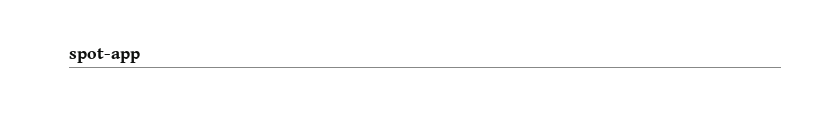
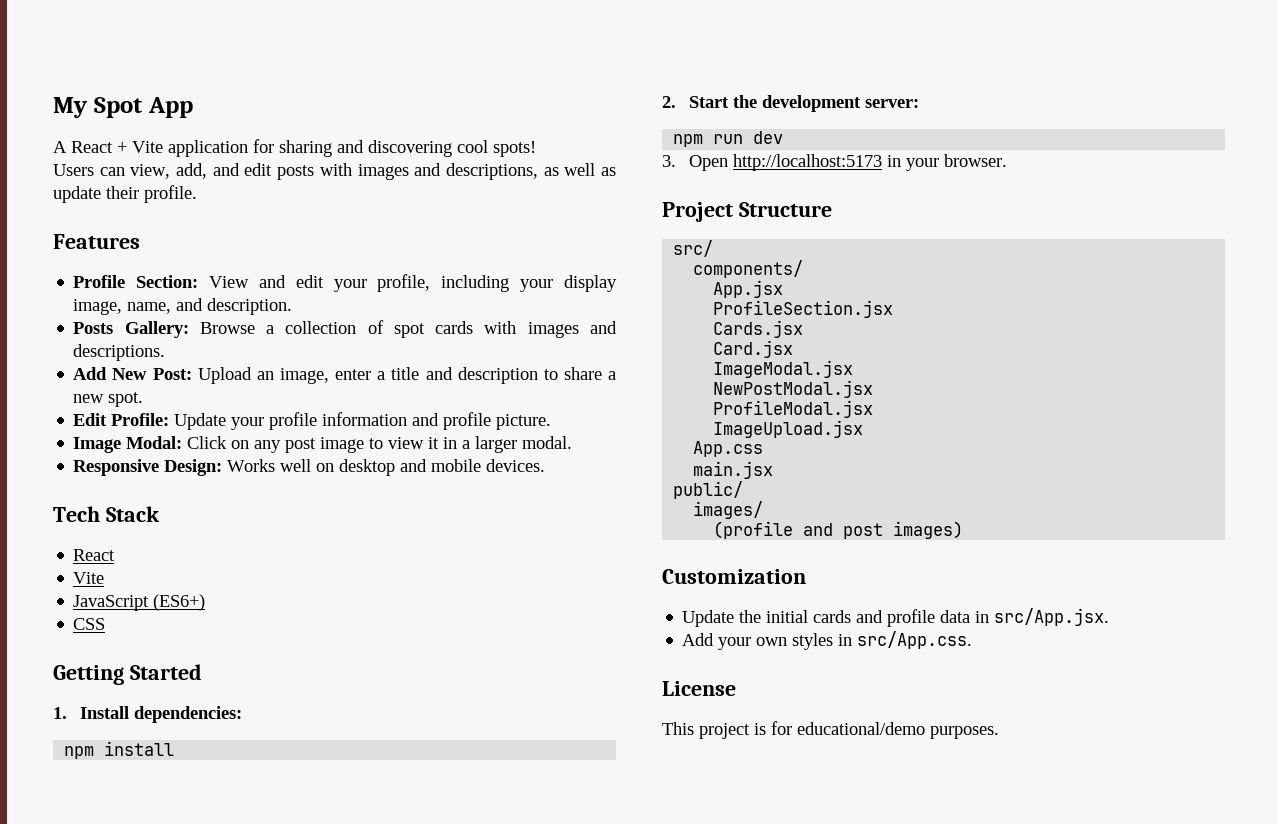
- spot-app
+ My Spot App
+ A React + Vite application for sharing and discovering cool spots!
+ Users can view, add, and edit posts with images and descriptions, as well as update their profile.
+ Features
+ Profile Section: View and edit your profile, including your display image, name, and description.
+ Posts Gallery: Browse a collection of spot cards with images and descriptions.
+ Add New Post: Upload an image, enter a title and description to share a new spot.
+ Edit Profile: Update your profile information and profile picture.
+ Image Modal: Click on any post image to view it in a larger modal.
+ Responsive Design: Works well on desktop and mobile devices.
+ Tech Stack
+ React
+ Vite
+ JavaScript (ES6+)
+ CSS
+ Getting Started
+ 1. Install dependencies:
+ npm install
+ 2. Start the development server:
+ npm run dev
+ 3. Open http://localhost:5173 in your browser.
+ Project Structure
+ src/
+ components/
+ App.jsx
+ ProfileSection.jsx
+ Cards.jsx
+ Card.jsx
+ ImageModal.jsx
+ NewPostModal.jsx
+ ProfileModal.jsx
+ ImageUpload.jsx
+ App.css
+ main.jsx
+ public/
+ images/
+ (profile and post images)
+ Customization
+ Update the initial cards and profile data in src/App.jsx.
+ Add your own styles in src/App.css.
+ License
+ This project is for educational/demo purposes.

